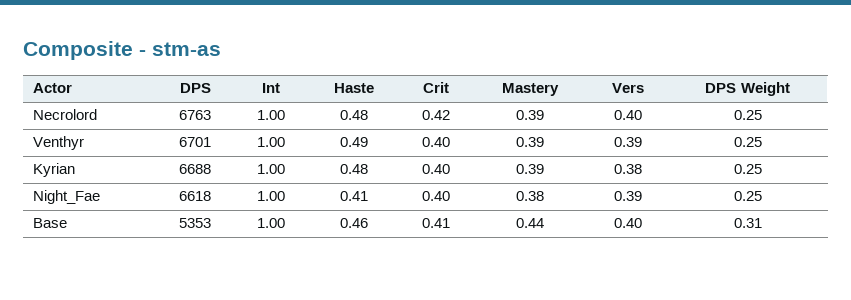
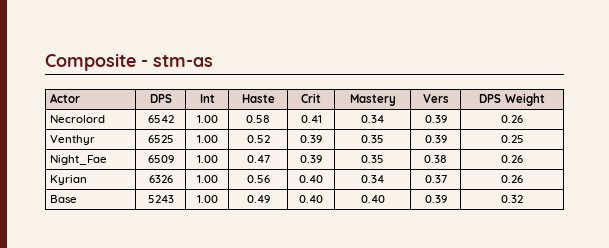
- Necrolord | 6763 | 1.00 | 0.48 | 0.42 | 0.39 | 0.40 | 0.25
- Venthyr | 6701 | 1.00 | 0.49 | 0.40 | 0.39 | 0.39 | 0.25
- Kyrian | 6688 | 1.00 | 0.48 | 0.40 | 0.39 | 0.38 | 0.25
- Night_Fae | 6618 | 1.00 | 0.41 | 0.40 | 0.38 | 0.39 | 0.25
- Base | 5353 | 1.00 | 0.46 | 0.41 | 0.44 | 0.40 | 0.31
+ Necrolord | 6542 | 1.00 | 0.58 | 0.41 | 0.34 | 0.39 | 0.26
+ Venthyr | 6525 | 1.00 | 0.52 | 0.39 | 0.35 | 0.39 | 0.25
+ Night_Fae | 6509 | 1.00 | 0.47 | 0.39 | 0.35 | 0.38 | 0.26
+ Kyrian | 6326 | 1.00 | 0.56 | 0.40 | 0.34 | 0.37 | 0.26
+ Base | 5243 | 1.00 | 0.49 | 0.40 | 0.40 | 0.39 | 0.32

